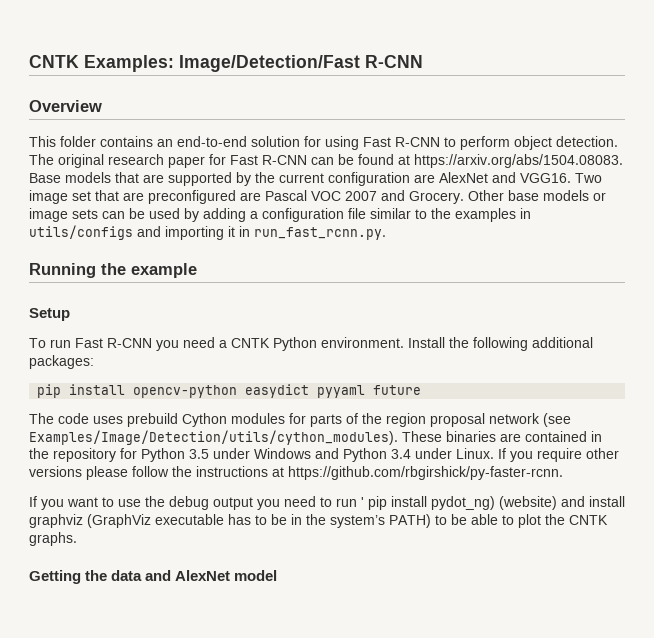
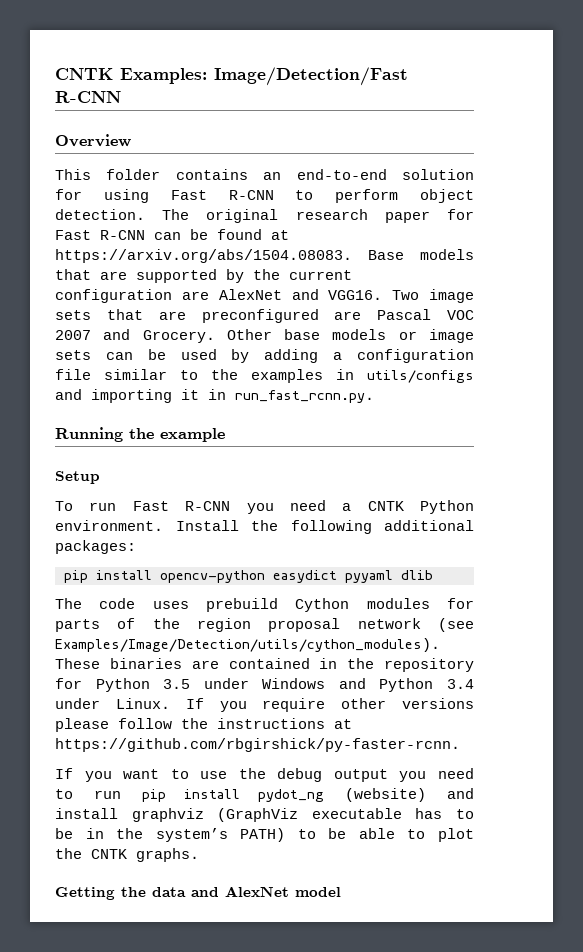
- Two image set that are preconfigured are Pascal VOC 2007 and Grocery.
+ Two image sets that are preconfigured are Pascal VOC 2007 and Grocery.
- pip install opencv-python easydict pyyaml future
+ pip install opencv-python easydict pyyaml dlib
- If you want to use the debug output you need to run ' pip install pydot_ng) (website) and install graphviz (GraphViz executable has to be in the system’s PATH) to be able to plot the CNTK graphs.
+ If you want to use the debug output you need to run pip install pydot_ng (website) and install graphviz (GraphViz executable has to be in the system’s PATH) to be able to plot the CNTK graphs.

